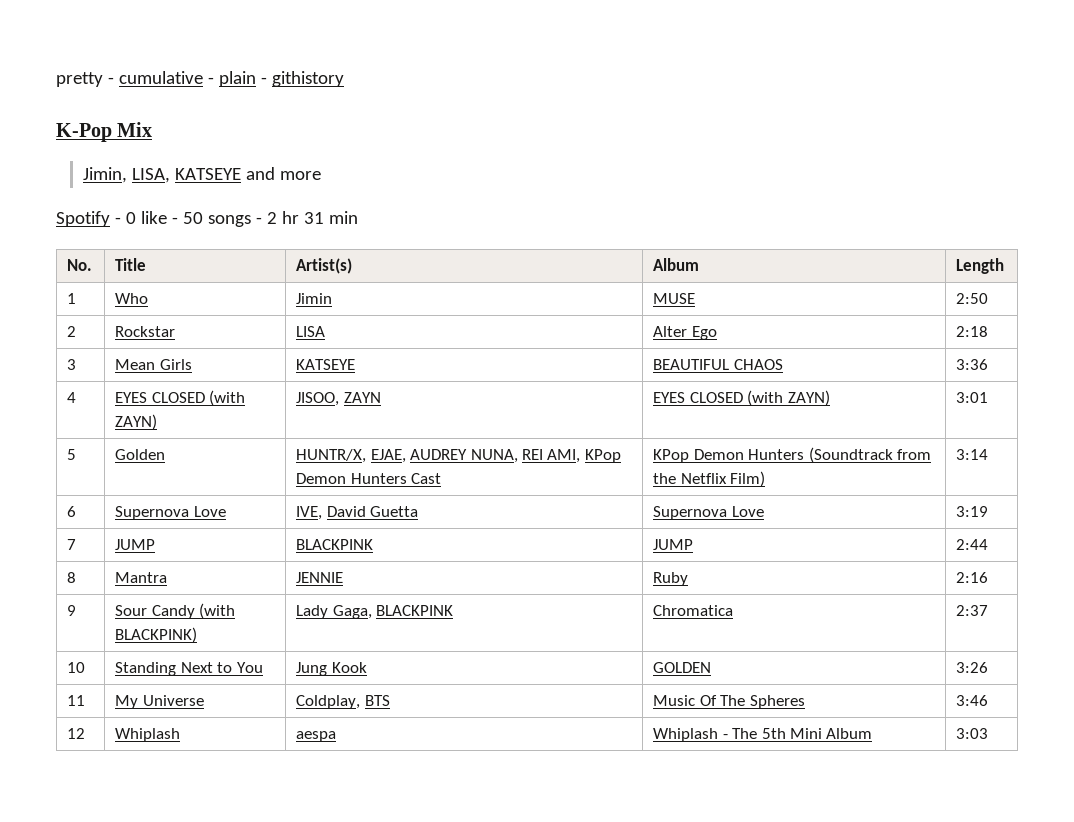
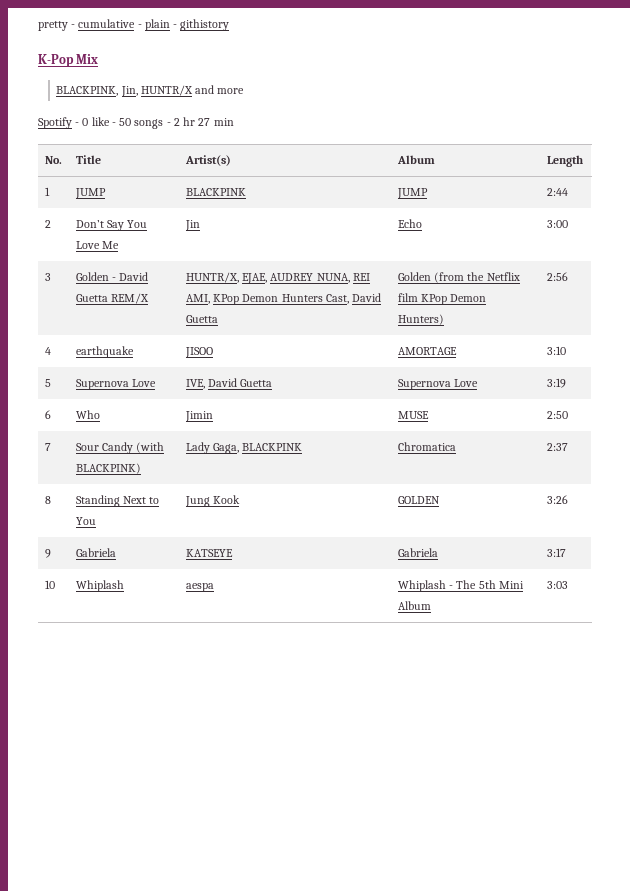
- Jimin, LISA, KATSEYE and more
+ BLACKPINK, Jin, HUNTR/X and more
- Spotify - 0 like - 50 songs - 2 hr 31 min
+ Spotify - 0 like - 50 songs - 2 hr 27 min
- 1 | Who | Jimin | MUSE | 2:50
- 2 | Rockstar | LISA | Alter Ego | 2:18
- 3 | Mean Girls | KATSEYE | BEAUTIFUL CHAOS | 3:36
- 4 | EYES CLOSED (with ZAYN) | JISOO, ZAYN | EYES CLOSED (with ZAYN) | 3:01
- 5 | Golden | HUNTR/X, EJAE, AUDREY NUNA, REI AMI, KPop Demon Hunters Cast | KPop Demon Hunters (Soundtrack from the Netflix Film) | 3:14
- 6 | Supernova Love | IVE, David Guetta | Supernova Love | 3:19
+ 1 | JUMP | BLACKPINK | JUMP | 2:44
+ 2 | Don’t Say You Love Me | Jin | Echo | 3:00
+ 3 | Golden - David Guetta REM/X | HUNTR/X, EJAE, AUDREY NUNA, REI AMI, KPop Demon Hunters Cast, David Guetta | Golden (from the Netflix film KPop Demon Hunters) | 2:56
+ 4 | earthquake | JISOO | AMORTAGE | 3:10
+ 5 | Supernova Love | IVE, David Guetta | Supernova Love | 3:19
- 7 | JUMP | BLACKPINK | JUMP | 2:44
- 8 | Mantra | JENNIE | Ruby | 2:16
- 9 | Sour Candy (with BLACKPINK) | Lady Gaga, BLACKPINK | Chromatica | 2:37
+ 6 | Who | Jimin | MUSE | 2:50
+ 7 | Sour Candy (with BLACKPINK) | Lady Gaga, BLACKPINK | Chromatica | 2:37
- 10 | Standing Next to You | Jung Kook | GOLDEN | 3:26
+ 8 | Standing Next to You | Jung Kook | GOLDEN | 3:26
- 11 | My Universe | Coldplay, BTS | Music Of The Spheres | 3:46
- 12 | Whiplash | aespa | Whiplash - The 5th Mini Album | 3:03
+ 9 | Gabriela | KATSEYE | Gabriela | 3:17
+ 10 | Whiplash | aespa | Whiplash - The 5th Mini Album | 3:03

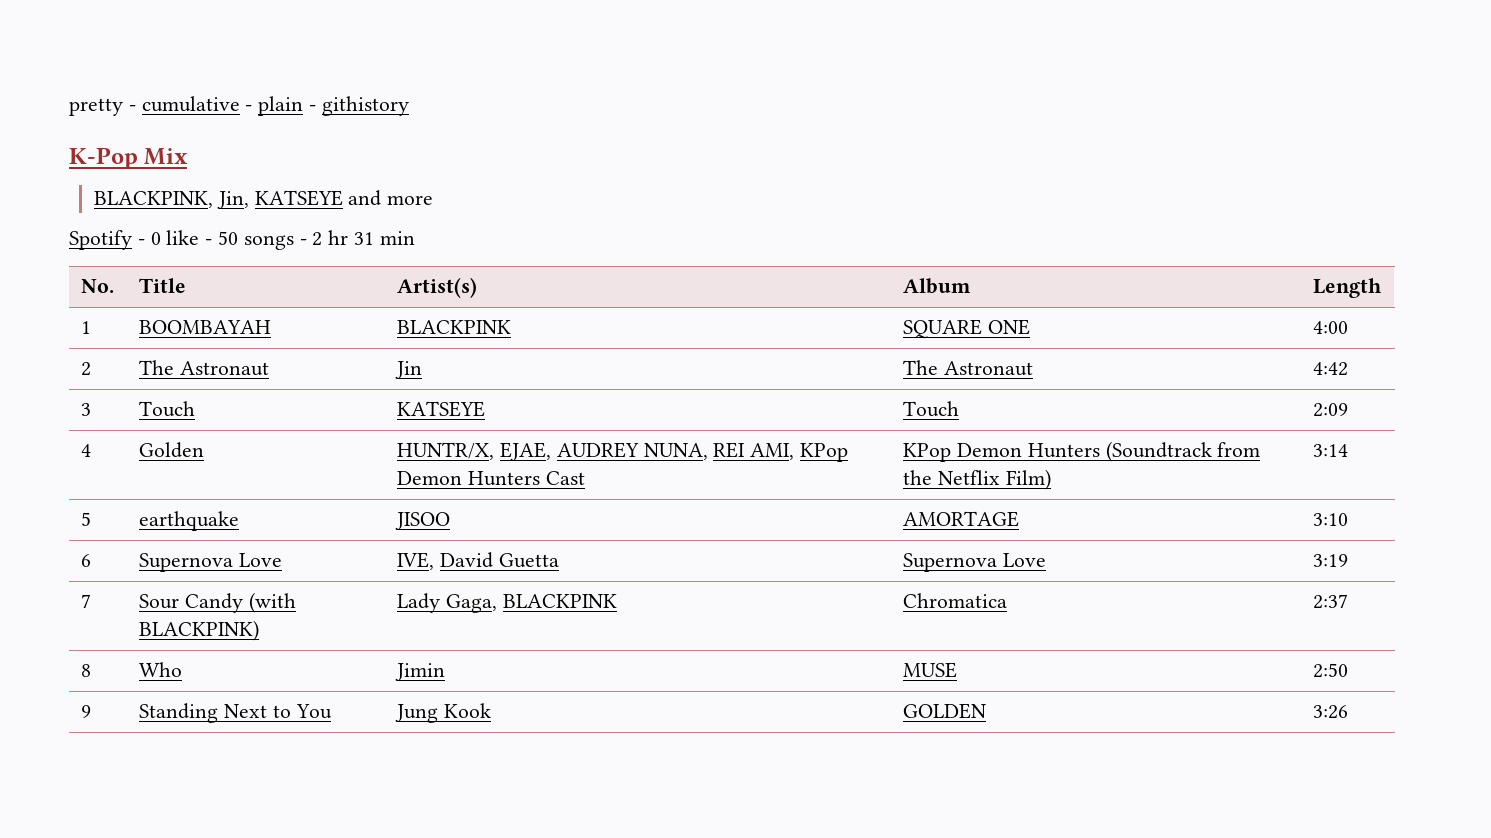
- BLACKPINK, Jin, HUNTR/X and more
+ BLACKPINK, Jin, KATSEYE and more
- Spotify - 0 like - 50 songs - 2 hr 27 min
+ Spotify - 0 like - 50 songs - 2 hr 31 min
- 1 | JUMP | BLACKPINK | JUMP | 2:44
- 2 | Don’t Say You Love Me | Jin | Echo | 3:00
- 3 | Golden - David Guetta REM/X | HUNTR/X, EJAE, AUDREY NUNA, REI AMI, KPop Demon Hunters Cast, David Guetta | Golden (from the Netflix film KPop Demon Hunters) | 2:56
- 4 | earthquake | JISOO | AMORTAGE | 3:10
+ 1 | BOOMBAYAH | BLACKPINK | SQUARE ONE | 4:00
+ 2 | The Astronaut | Jin | The Astronaut | 4:42
+ 3 | Touch | KATSEYE | Touch | 2:09
+ 4 | Golden | HUNTR/X, EJAE, AUDREY NUNA, REI AMI, KPop Demon Hunters Cast | KPop Demon Hunters (Soundtrack from the Netflix Film) | 3:14
+ 5 | earthquake | JISOO | AMORTAGE | 3:10
- 5 | Supernova Love | IVE, David Guetta | Supernova Love | 3:19
+ 6 | Supernova Love | IVE, David Guetta | Supernova Love | 3:19
- 6 | Who | Jimin | MUSE | 2:50
- 8 | Standing Next to You | Jung Kook | GOLDEN | 3:26
+ 8 | Who | Jimin | MUSE | 2:50
+ 9 | Standing Next to You | Jung Kook | GOLDEN | 3:26
- 9 | Gabriela | KATSEYE | Gabriela | 3:17
- 10 | Whiplash | aespa | Whiplash - The 5th Mini Album | 3:03

